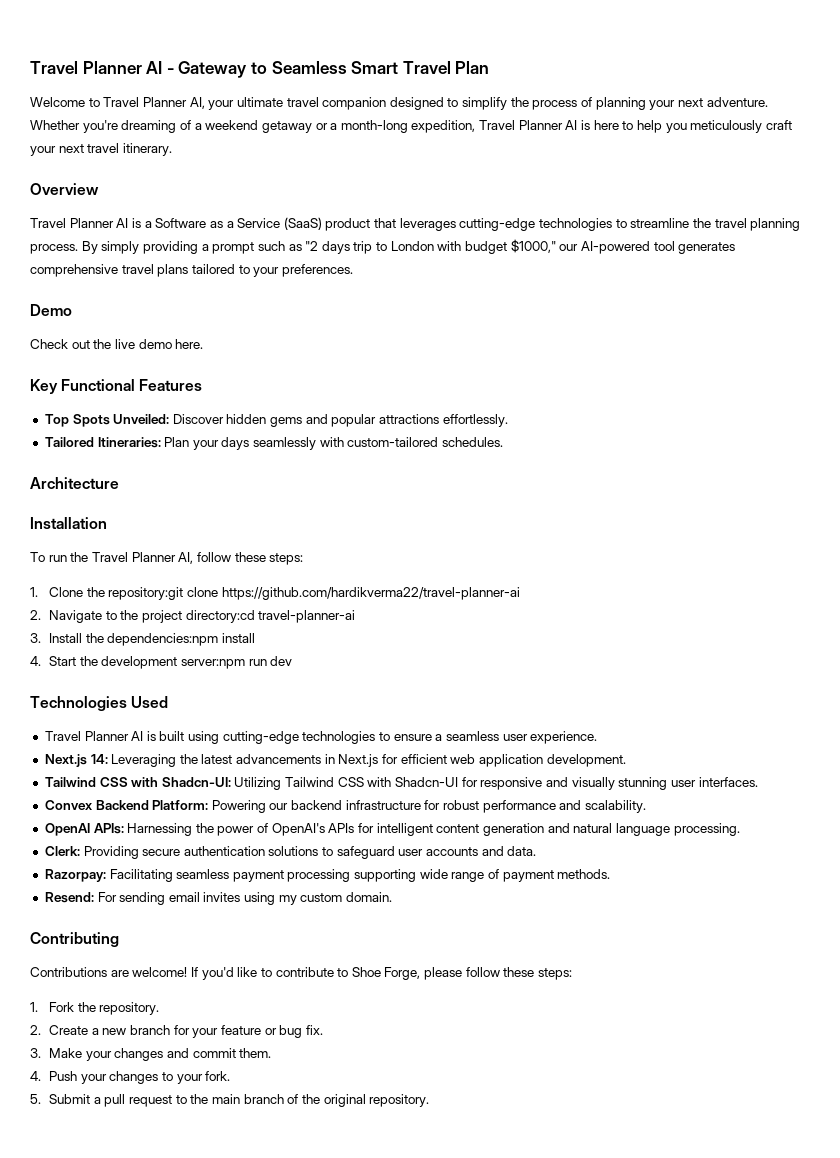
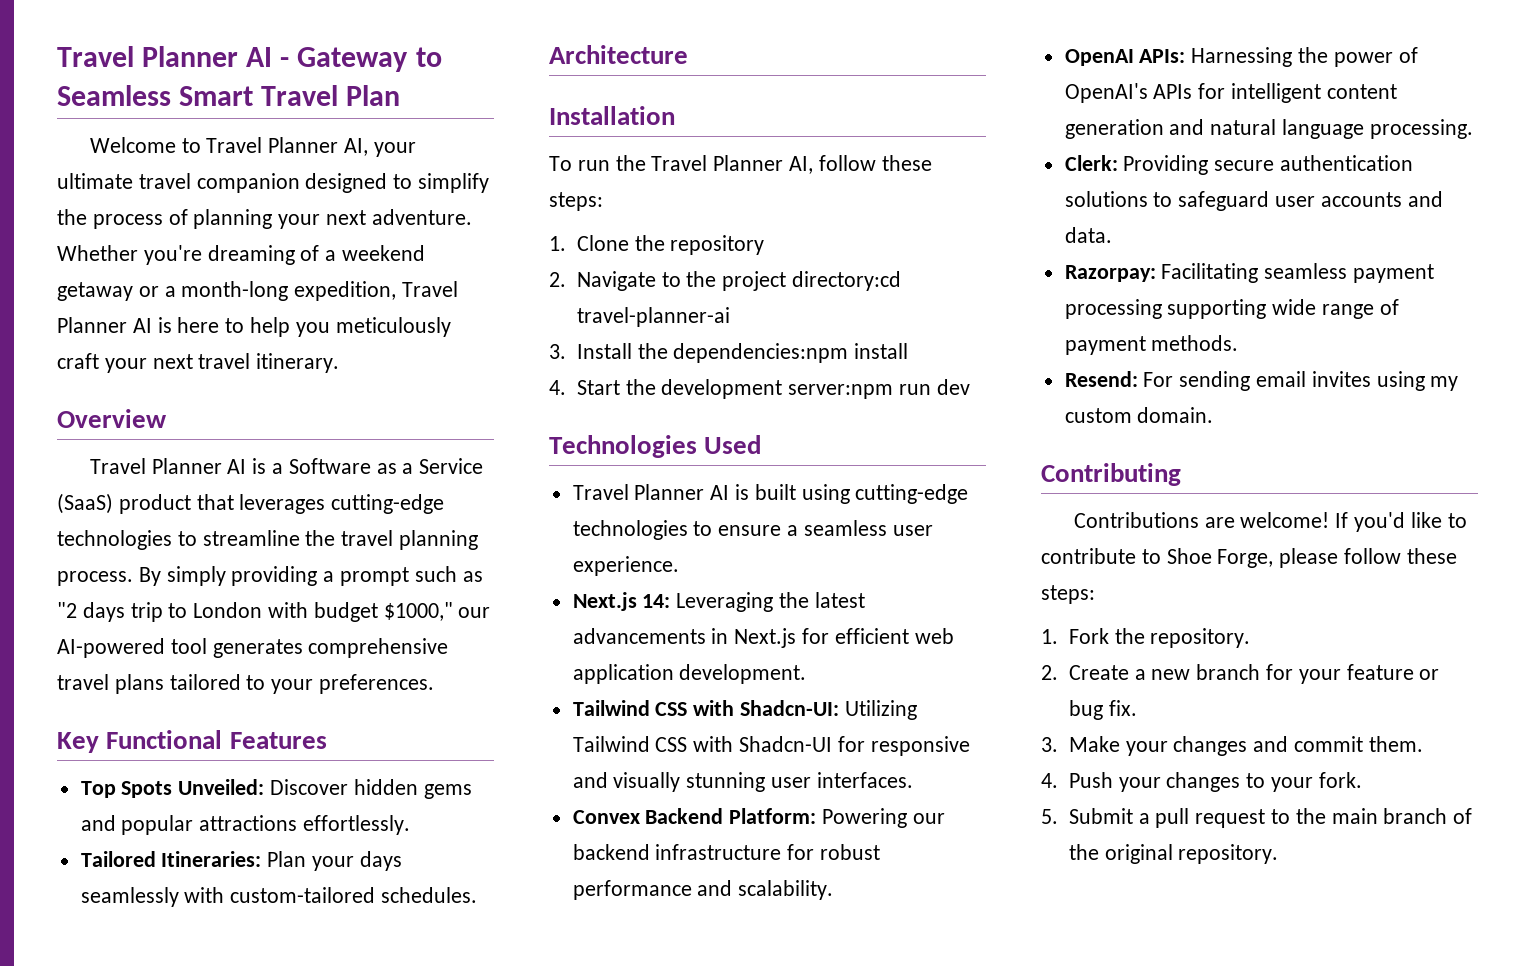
- Demo
- Check out the live demo here.
- 1. Clone the repository:git clone https://github.com/hardikverma22/travel-planner-ai
+ 1. Clone the repository

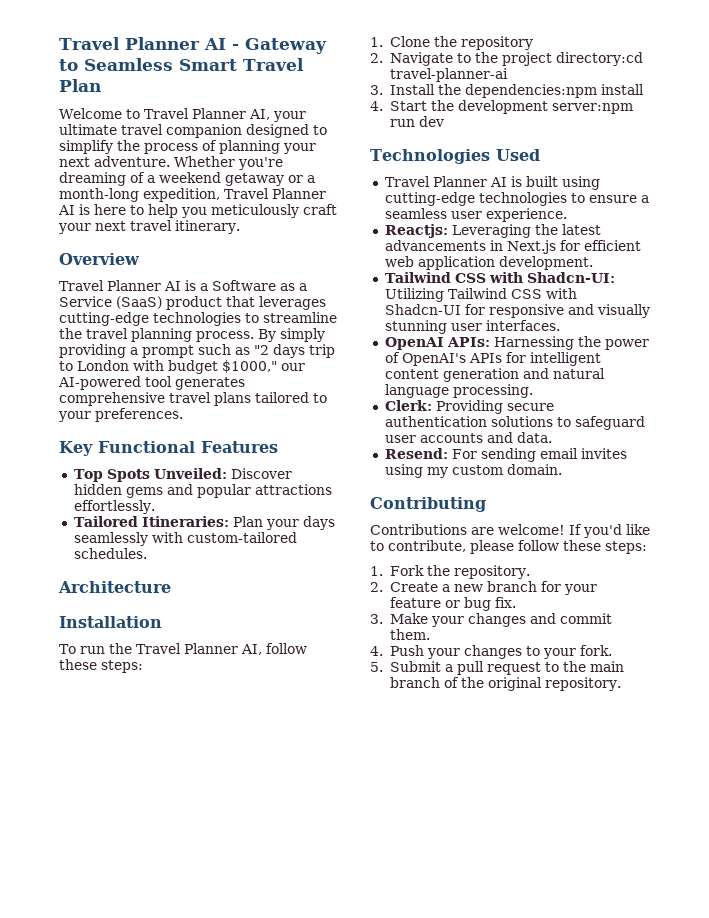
- Next.js 14: Leveraging the latest advancements in Next.js for efficient web application development.
+ Reactjs: Leveraging the latest advancements in Next.js for efficient web application development.
- Convex Backend Platform: Powering our backend infrastructure for robust performance and scalability.
- Razorpay: Facilitating seamless payment processing supporting wide range of payment methods.
- If you'd like to contribute to Shoe Forge, please follow these steps:
+ If you'd like to contribute, please follow these steps:

